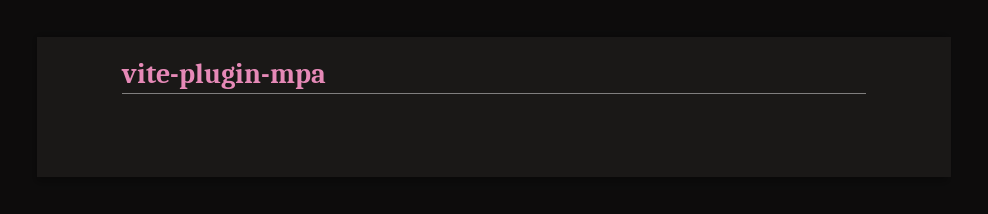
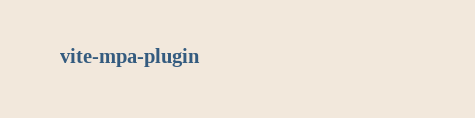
- vite-plugin-mpa
+ vite-mpa-plugin

